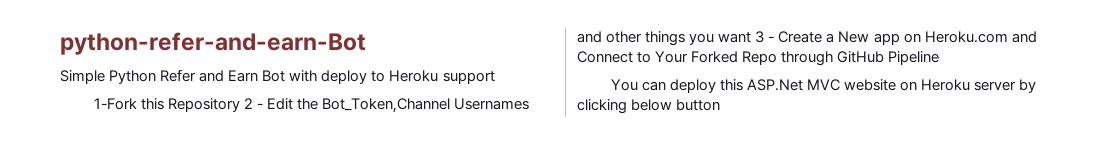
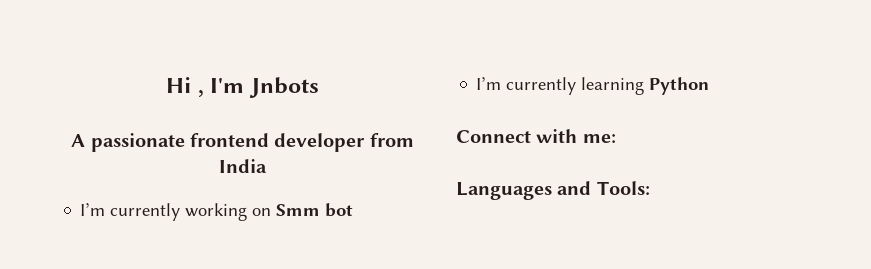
- python-refer-and-earn-Bot
- Simple Python Refer and Earn Bot with deploy to Heroku support
- 1-Fork this Repository 2 - Edit the Bot_Token,Channel Usernames and other things you want 3 - Create a New app on Heroku.com and Connect to Your Forked Repo through GitHub Pipeline
- You can deploy this ASP.Net MVC website on Heroku server by clicking below button
+ Hi , I'm Jnbots
+ A passionate frontend developer from India
+ I’m currently working on Smm bot
+ I’m currently learning Python
+ Connect with me:
+ Languages and Tools:

